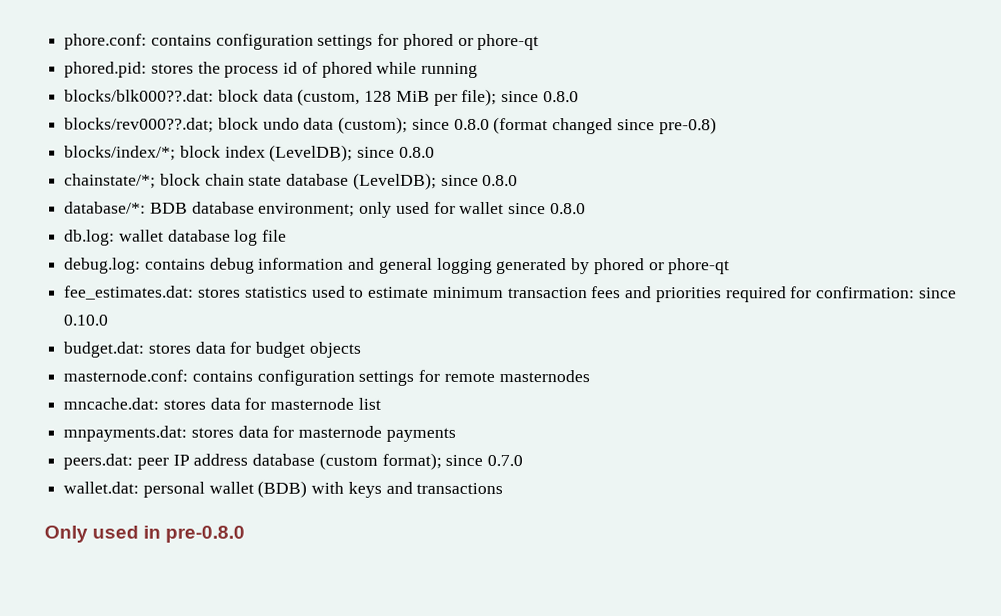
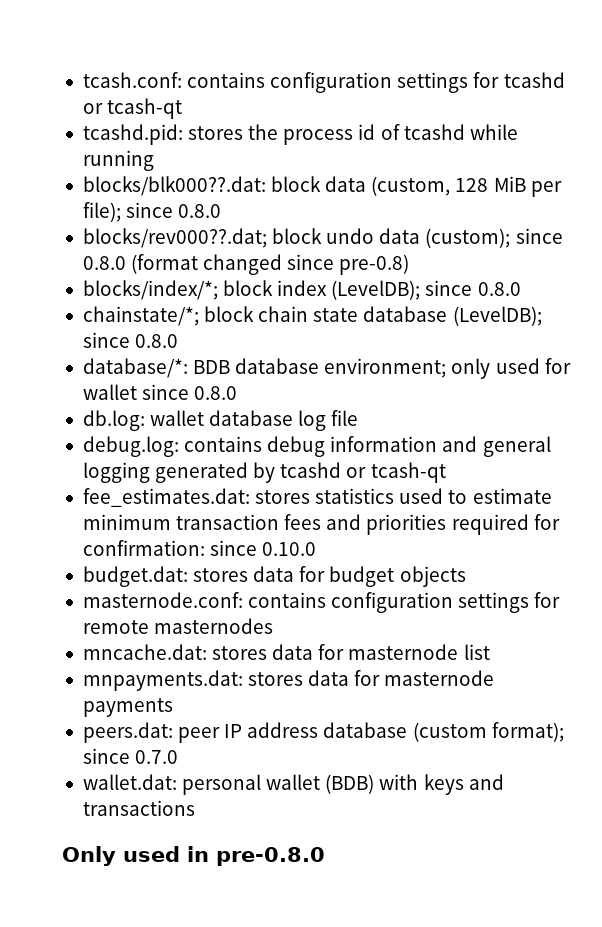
- phore.conf: contains configuration settings for phored or phore-qt
- phored.pid: stores the process id of phored while running
+ tcash.conf: contains configuration settings for tcashd or tcash-qt
+ tcashd.pid: stores the process id of tcashd while running
- debug.log: contains debug information and general logging generated by phored or phore-qt
+ debug.log: contains debug information and general logging generated by tcashd or tcash-qt

